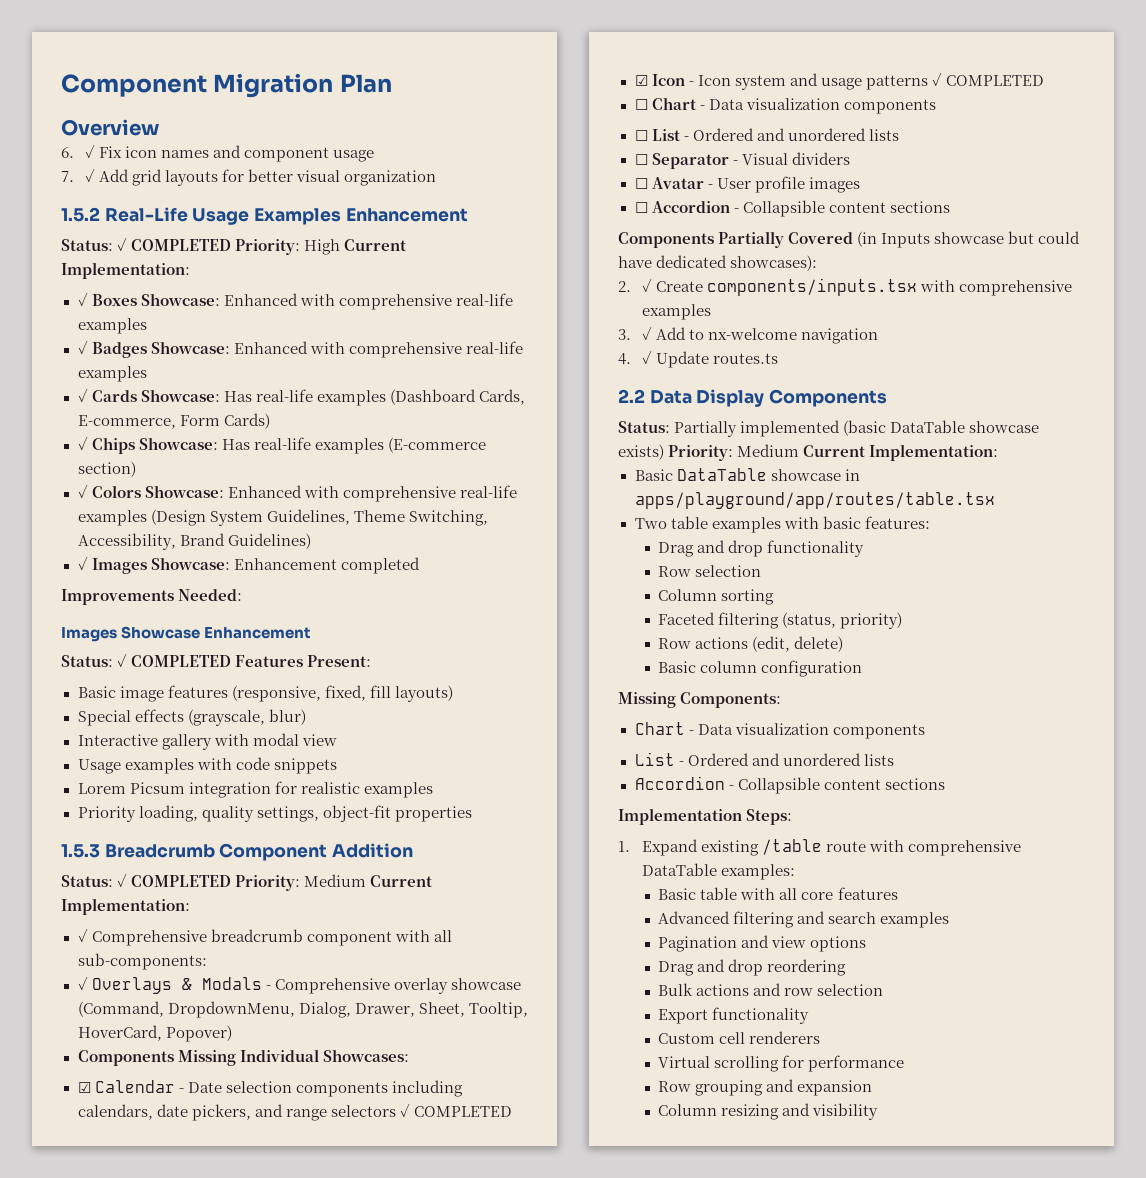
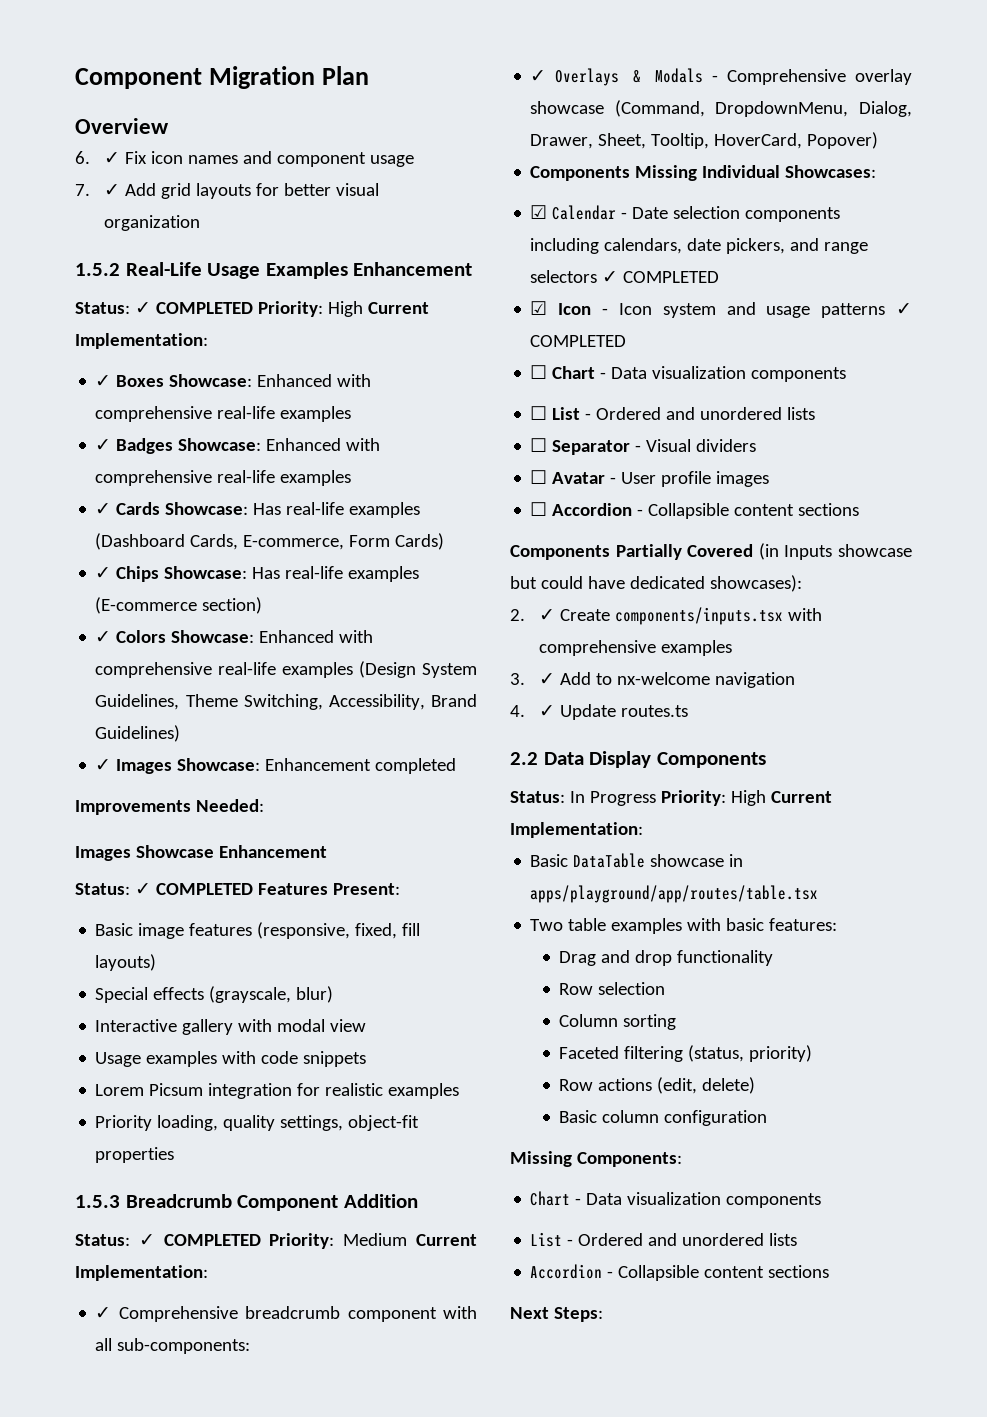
- Status: Partially implemented (basic DataTable showcase exists) Priority: Medium Current Implementation:
+ Status: In Progress Priority: High Current Implementation:
- Implementation Steps:
+ Next Steps:
- 1. Expand existing /table route with comprehensive DataTable examples:
- Basic table with all core features
- Advanced filtering and search examples
- Pagination and view options
- Drag and drop reordering
- Bulk actions and row selection
- Export functionality
- Custom cell renderers
- Virtual scrolling for performance
- Row grouping and expansion
- Column resizing and visibility

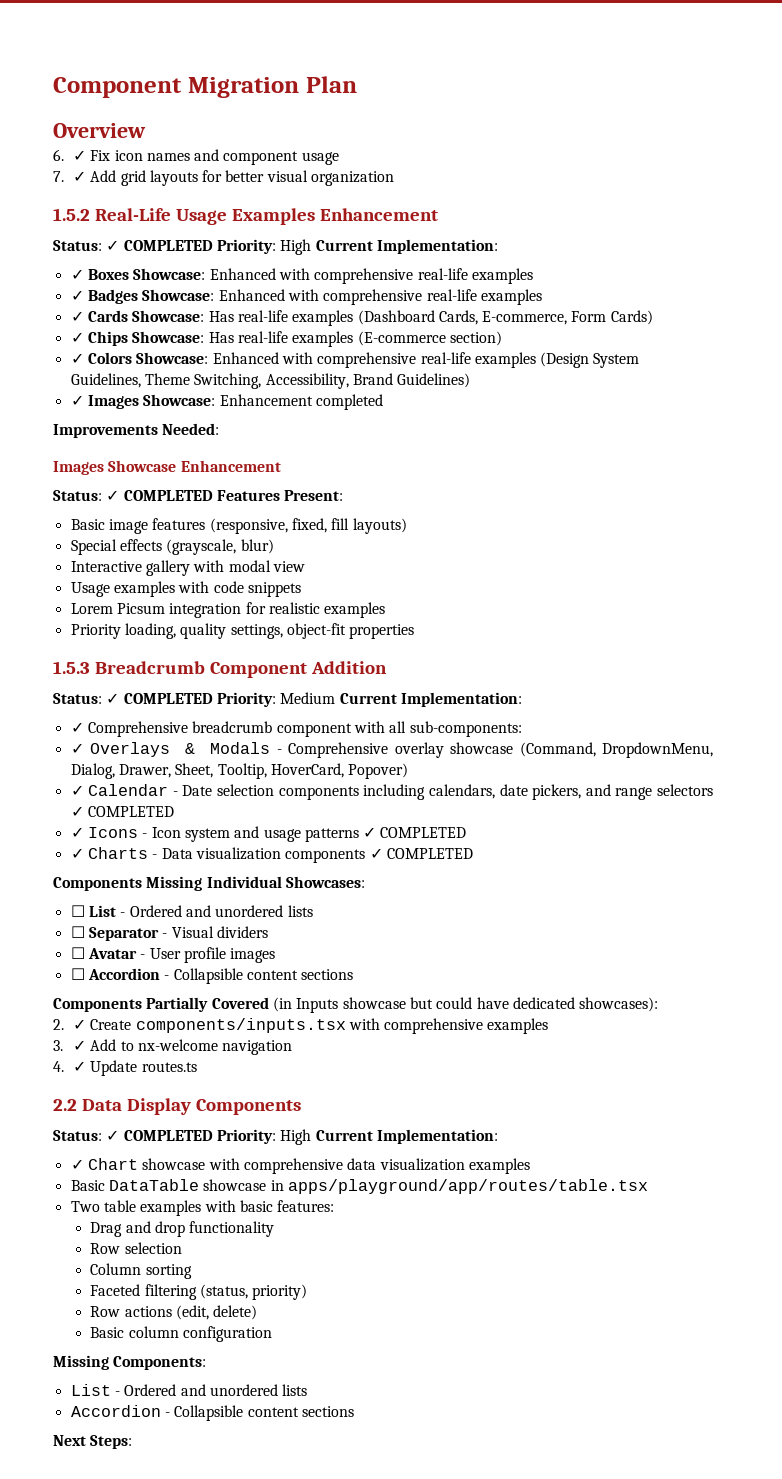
- Components Missing Individual Showcases:
- ☑ Calendar - Date selection components including calendars, date pickers, and range selectors ✓ COMPLETED
+ ✓ Calendar - Date selection components including calendars, date pickers, and range selectors ✓ COMPLETED
- ☑ Icon - Icon system and usage patterns ✓ COMPLETED
+ ✓ Icons - Icon system and usage patterns ✓ COMPLETED
- ☐ Chart - Data visualization components
+ ✓ Charts - Data visualization components ✓ COMPLETED
+ Components Missing Individual Showcases:
  2.2 Data Display Components
- Status: In Progress Priority: High Current Implementation:
+ Status: ✓ COMPLETED Priority: High Current Implementation:
+ ✓ Chart showcase with comprehensive data visualization examples
  Missing Components:
- Chart - Data visualization components

